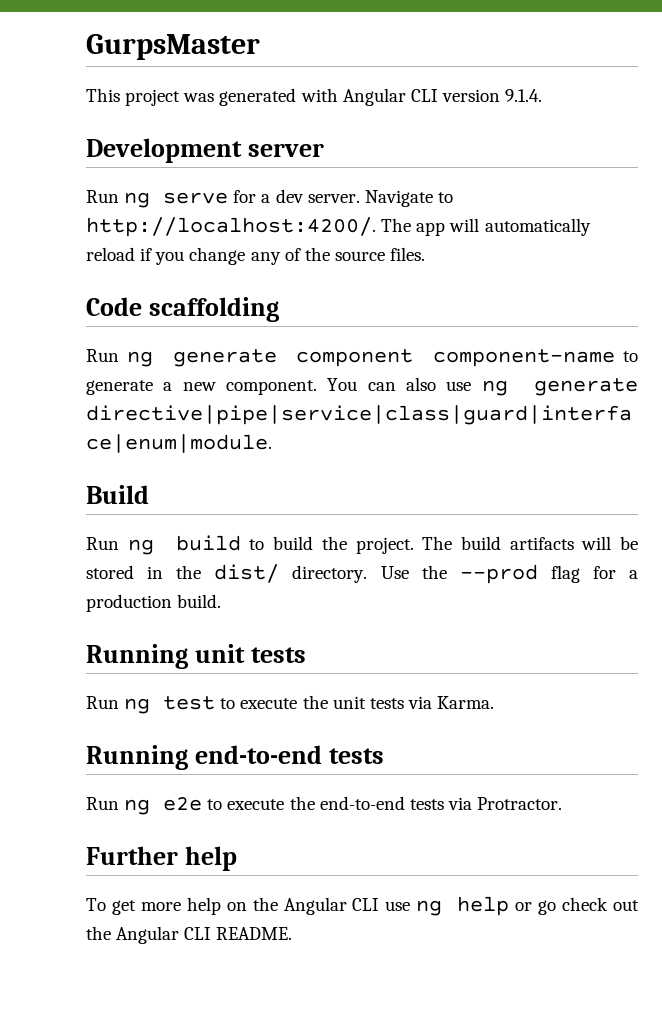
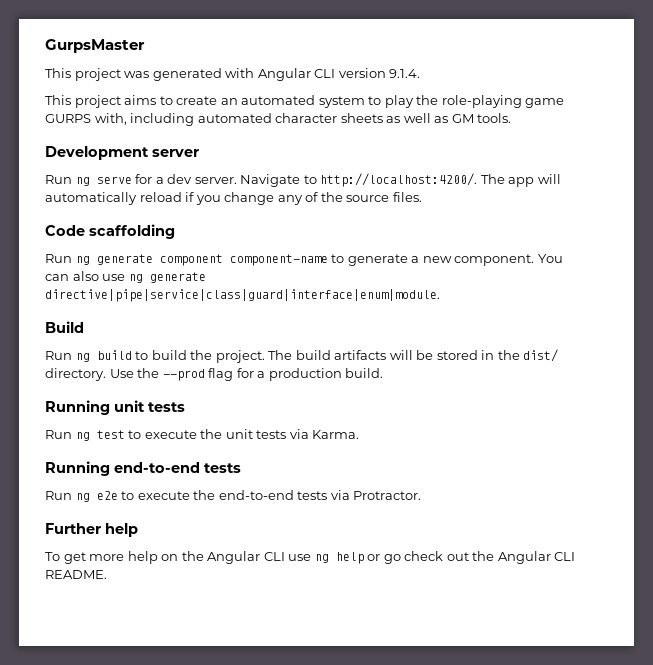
+ This project aims to create an automated system to play the role-playing game GURPS with, including automated character sheets as well as GM tools.

